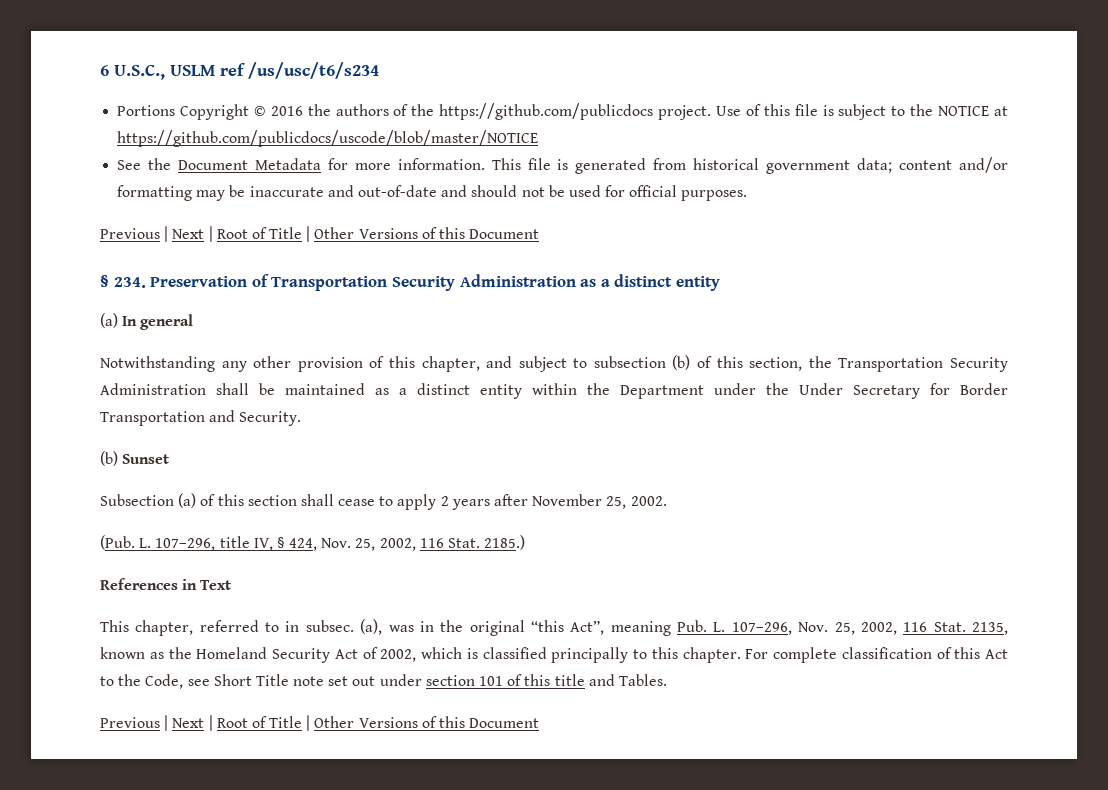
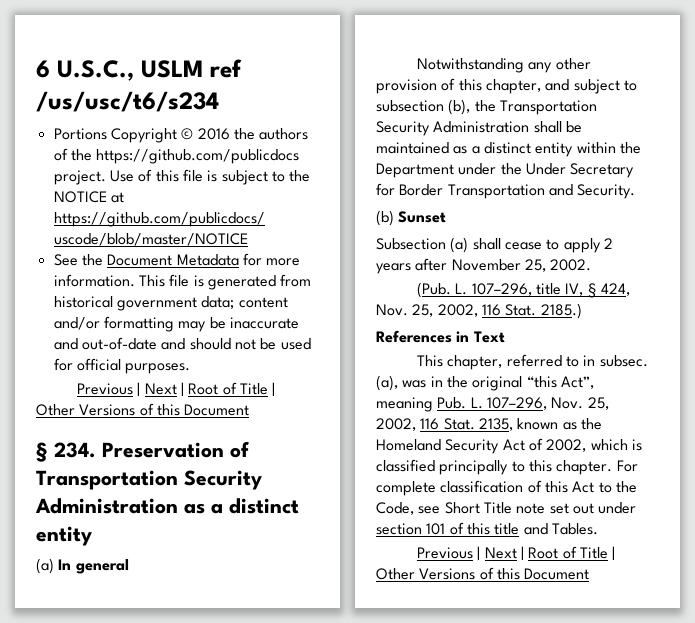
- Notwithstanding any other provision of this chapter, and subject to subsection (b) of this section, the Transportation Security Administration shall be maintained as a distinct entity within the Department under the Under Secretary for Border Transportation and Security.
+ Notwithstanding any other provision of this chapter, and subject to subsection (b), the Transportation Security Administration shall be maintained as a distinct entity within the Department under the Under Secretary for Border Transportation and Security.
- Subsection (a) of this section shall cease to apply 2 years after November 25, 2002.
+ Subsection (a) shall cease to apply 2 years after November 25, 2002.

